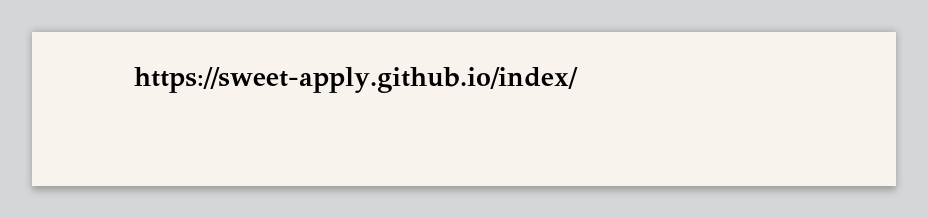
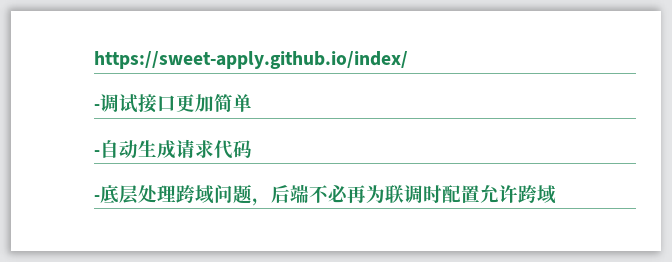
+ -调试接口更加简单
+ -自动生成请求代码
+ -底层处理跨域问题，后端不必再为联调时配置允许跨域

